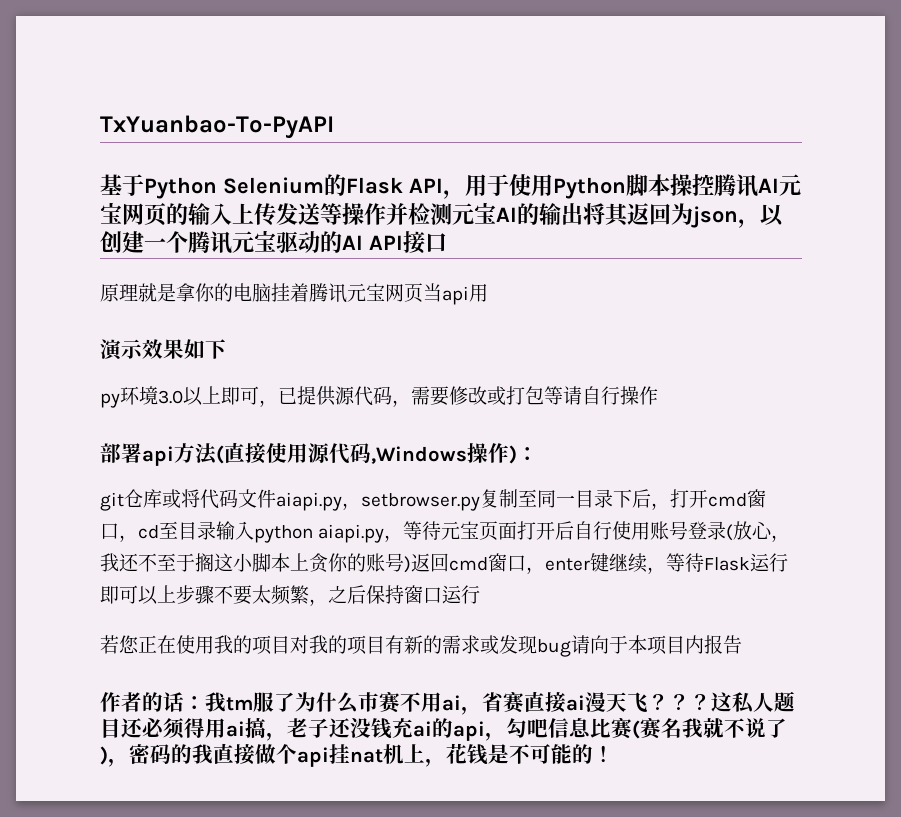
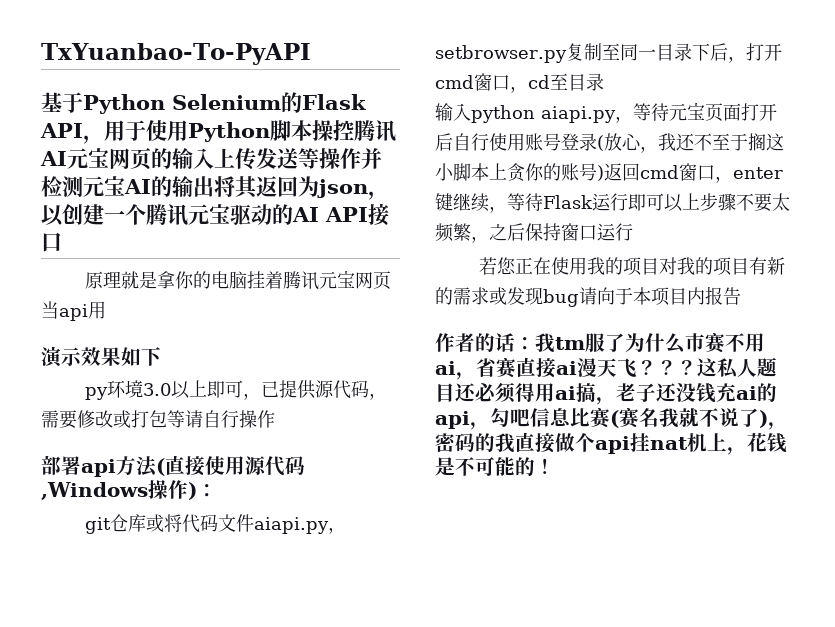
- git仓库或将代码文件aiapi.py，setbrowser.py复制至同一目录下后，打开cmd窗口，cd至目录输入python aiapi.py，等待元宝页面打开后自行使用账号登录(放心，我还不至于搁这小脚本上贪你的账号)返回cmd窗口，enter键继续，等待Flask运行即可以上步骤不要太频繁，之后保持窗口运行
+ git仓库或将代码文件aiapi.py，setbrowser.py复制至同一目录下后，打开cmd窗口，cd至目录
+ 输入python aiapi.py，等待元宝页面打开后自行使用账号登录(放心，我还不至于搁这小脚本上贪你的账号)返回cmd窗口，enter键继续，等待Flask运行即可以上步骤不要太频繁，之后保持窗口运行

